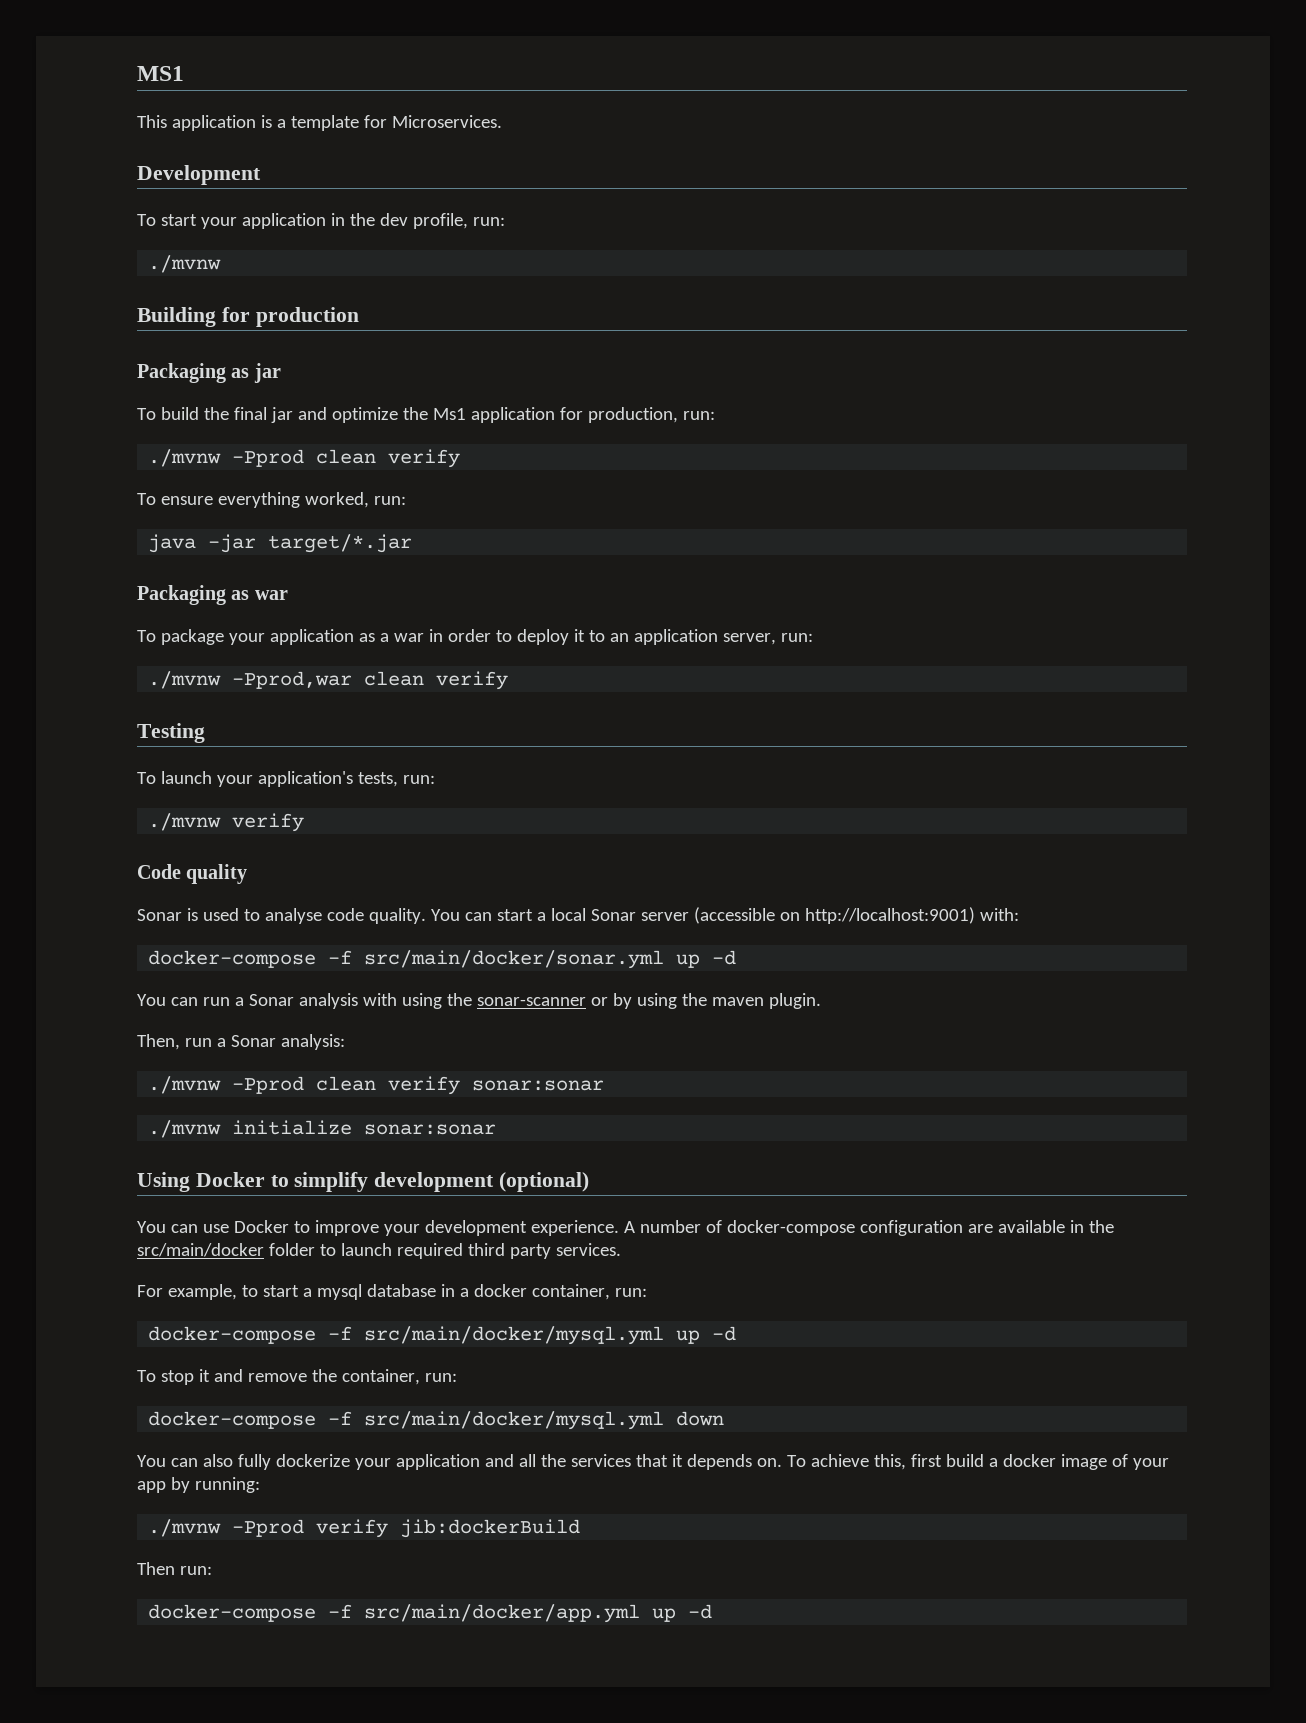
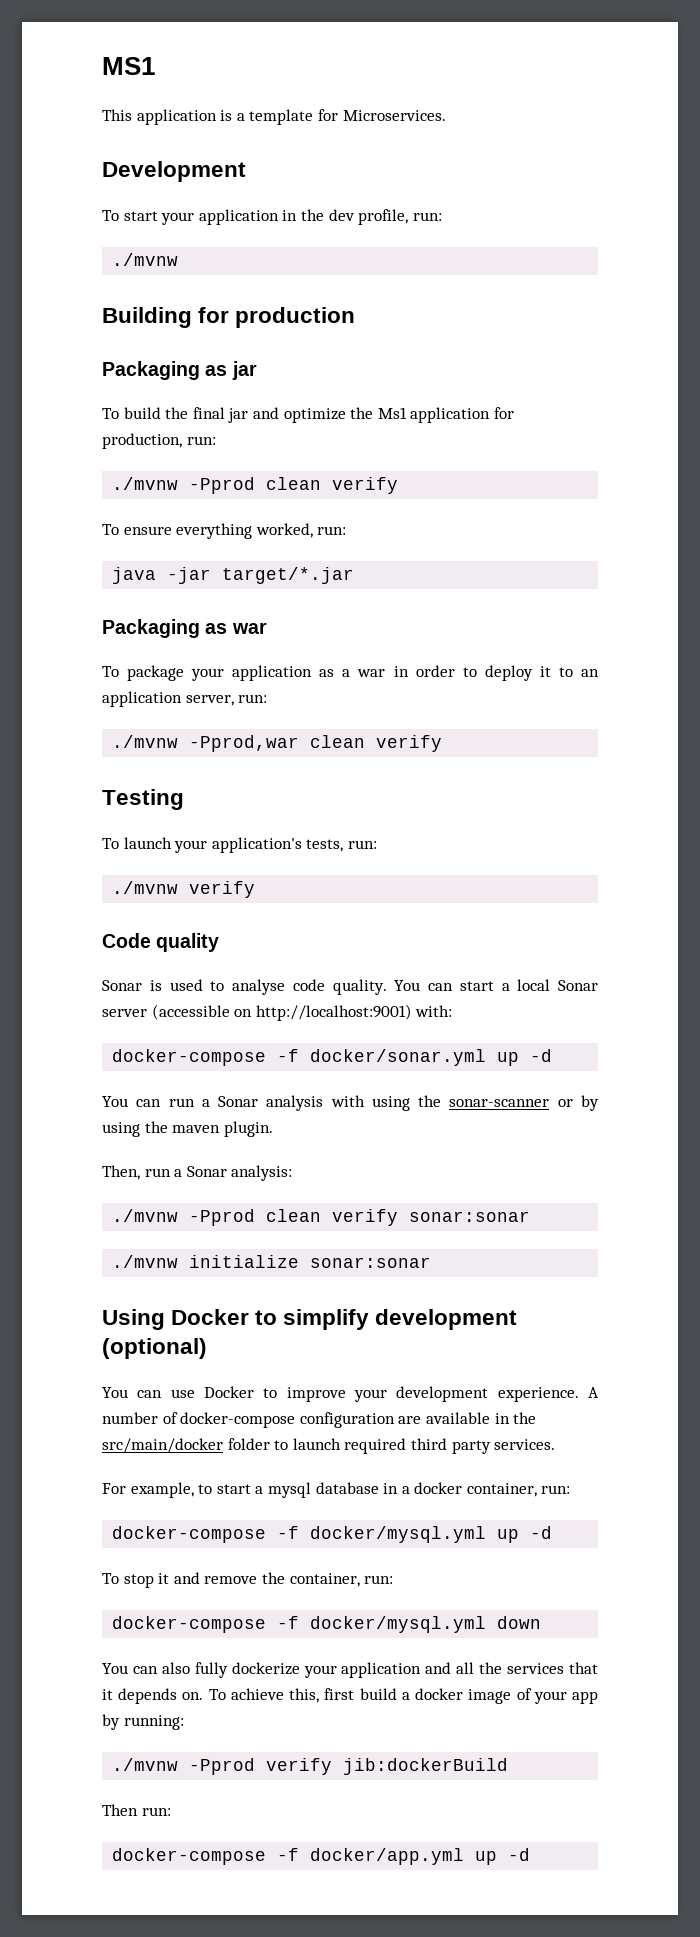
- docker-compose -f src/main/docker/sonar.yml up -d
+ docker-compose -f docker/sonar.yml up -d
- docker-compose -f src/main/docker/mysql.yml up -d
+ docker-compose -f docker/mysql.yml up -d
- docker-compose -f src/main/docker/mysql.yml down
+ docker-compose -f docker/mysql.yml down
- docker-compose -f src/main/docker/app.yml up -d
+ docker-compose -f docker/app.yml up -d

